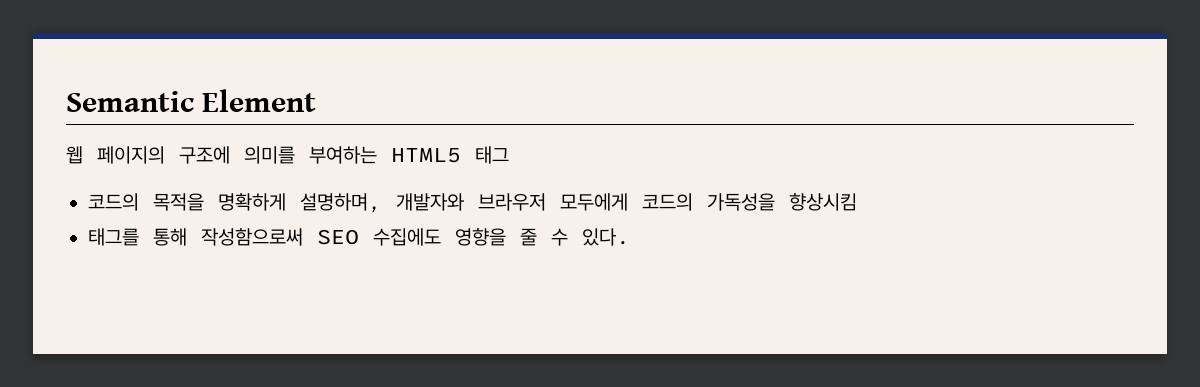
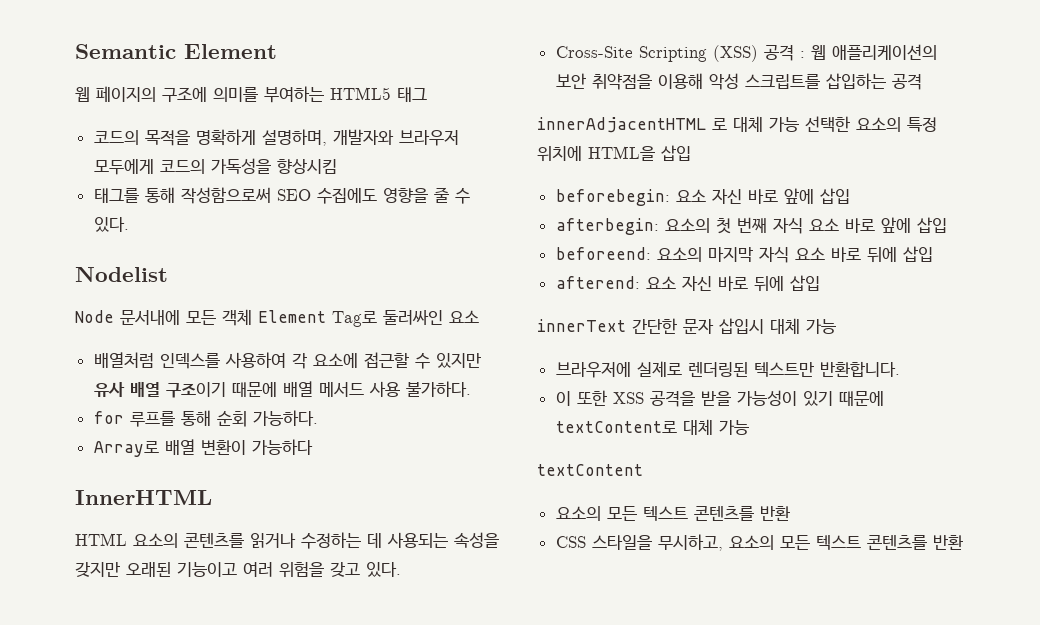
+ Nodelist
+ Node 문서내에 모든 객체 Element Tag로 둘러싸인 요소
+ 배열처럼 인덱스를 사용하여 각 요소에 접근할 수 있지만 유사 배열 구조이기 때문에 배열 메서드 사용 불가하다.
+ for 루프를 통해 순회 가능하다.
+ Array로 배열 변환이 가능하다
+ InnerHTML
+ HTML 요소의 콘텐츠를 읽거나 수정하는 데 사용되는 속성을 갖지만 오래된 기능이고 여러 위험을 갖고 있다.
+ Cross-Site Scripting (XSS) 공격 : 웹 애플리케이션의 보안 취약점을 이용해 악성 스크립트를 삽입하는 공격
+ innerAdjacentHTML 로 대체 가능 선택한 요소의 특정 위치에 HTML을 삽입
+ beforebegin: 요소 자신 바로 앞에 삽입
+ afterbegin: 요소의 첫 번째 자식 요소 바로 앞에 삽입
+ beforeend: 요소의 마지막 자식 요소 바로 뒤에 삽입
+ afterend: 요소 자신 바로 뒤에 삽입
+ innerText 간단한 문자 삽입시 대체 가능
+ 브라우저에 실제로 렌더링된 텍스트만 반환합니다.
+ 이 또한 XSS 공격을 받을 가능성이 있기 때문에 textContent로 대체 가능
+ textContent
+ 요소의 모든 텍스트 콘텐츠를 반환
+ CSS 스타일을 무시하고, 요소의 모든 텍스트 콘텐츠를 반환

